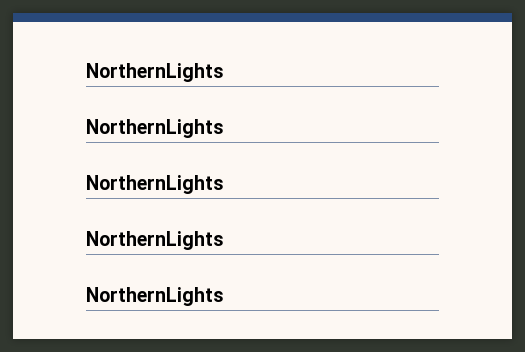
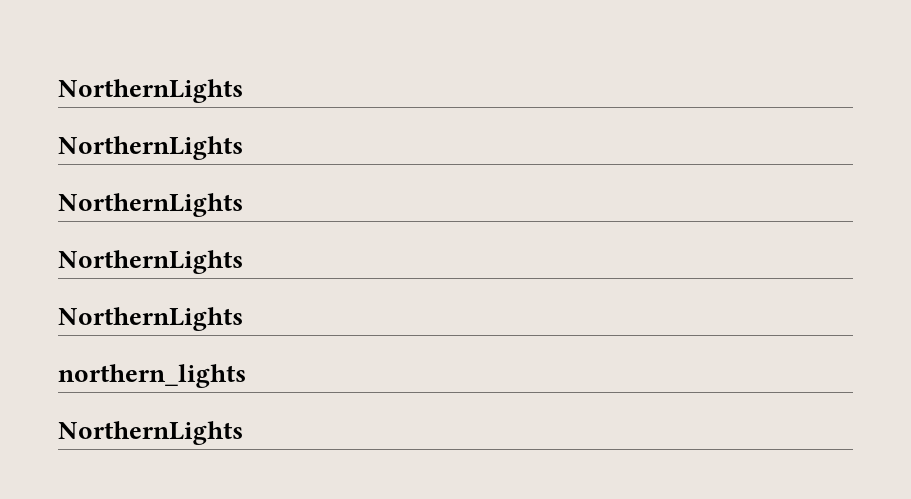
+ northern_lights
+ NorthernLights

